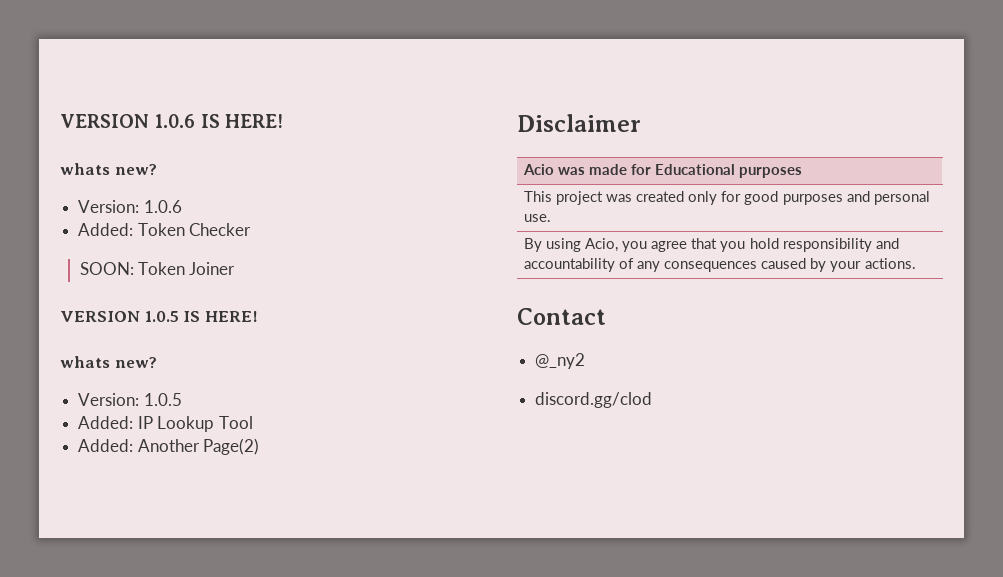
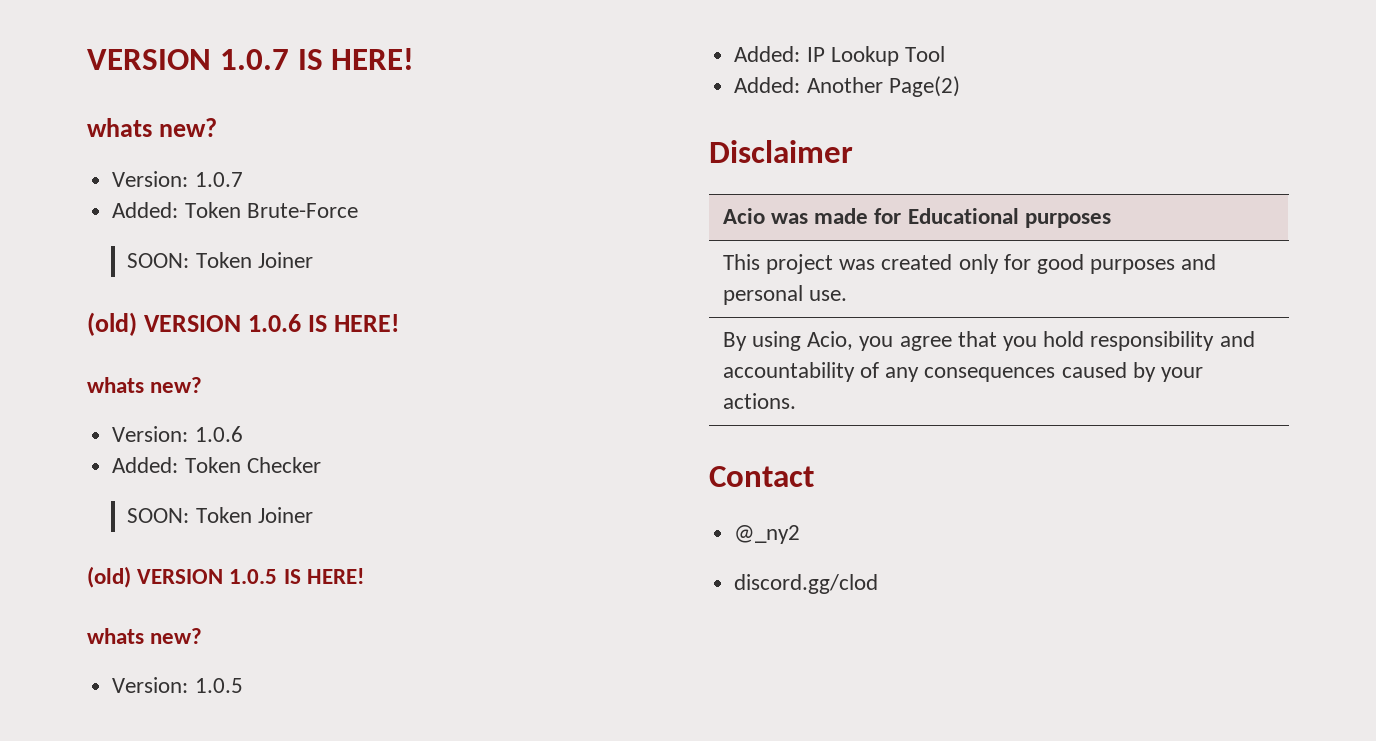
- VERSION 1.0.6 IS HERE!
+ VERSION 1.0.7 IS HERE!
+ whats new?
+ Version: 1.0.7
+ Added: Token Brute-Force
+ SOON: Token Joiner
+ (old) VERSION 1.0.6 IS HERE!
- VERSION 1.0.5 IS HERE!
+ (old) VERSION 1.0.5 IS HERE!

